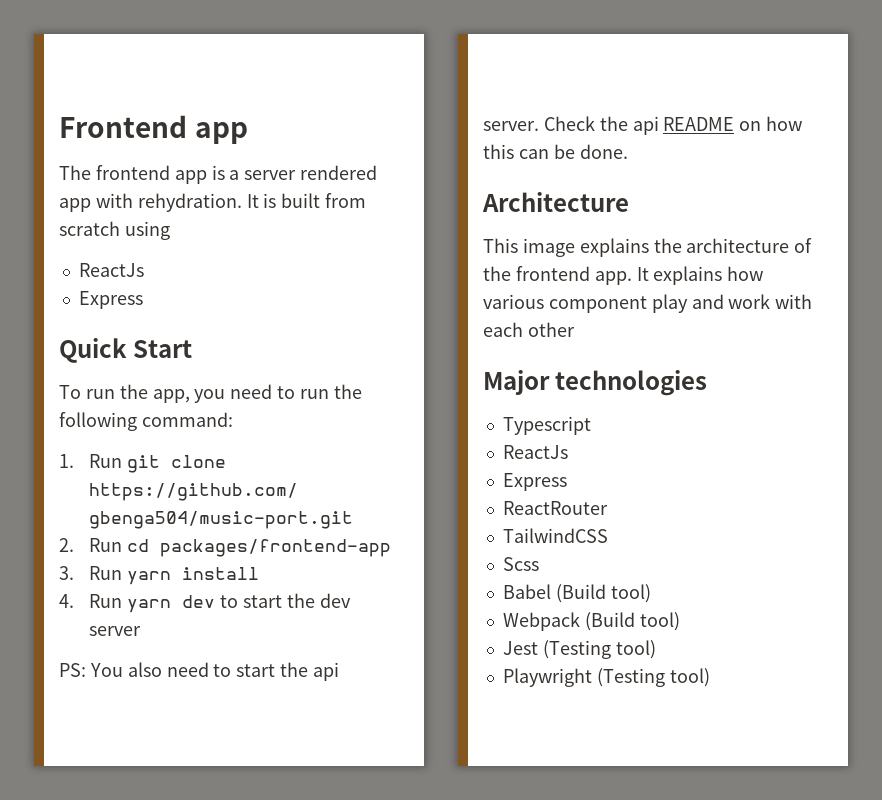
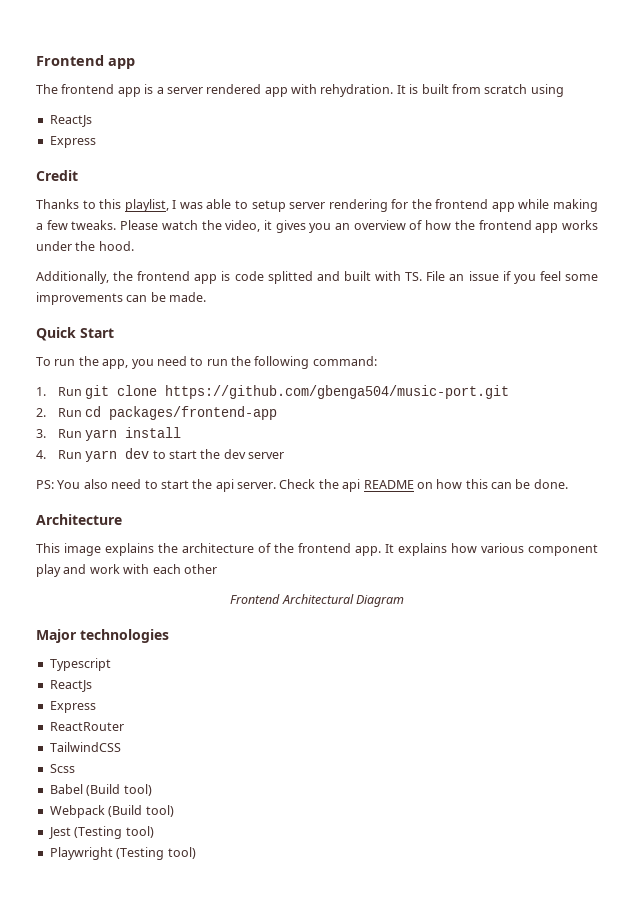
+ Credit
+ Thanks to this playlist, I was able to setup server rendering for the frontend app while making a few tweaks. Please watch the video, it gives you an overview of how the frontend app works under the hood.
+ Additionally, the frontend app is code splitted and built with TS. File an issue if you feel some improvements can be made.
+ Frontend Architectural Diagram

